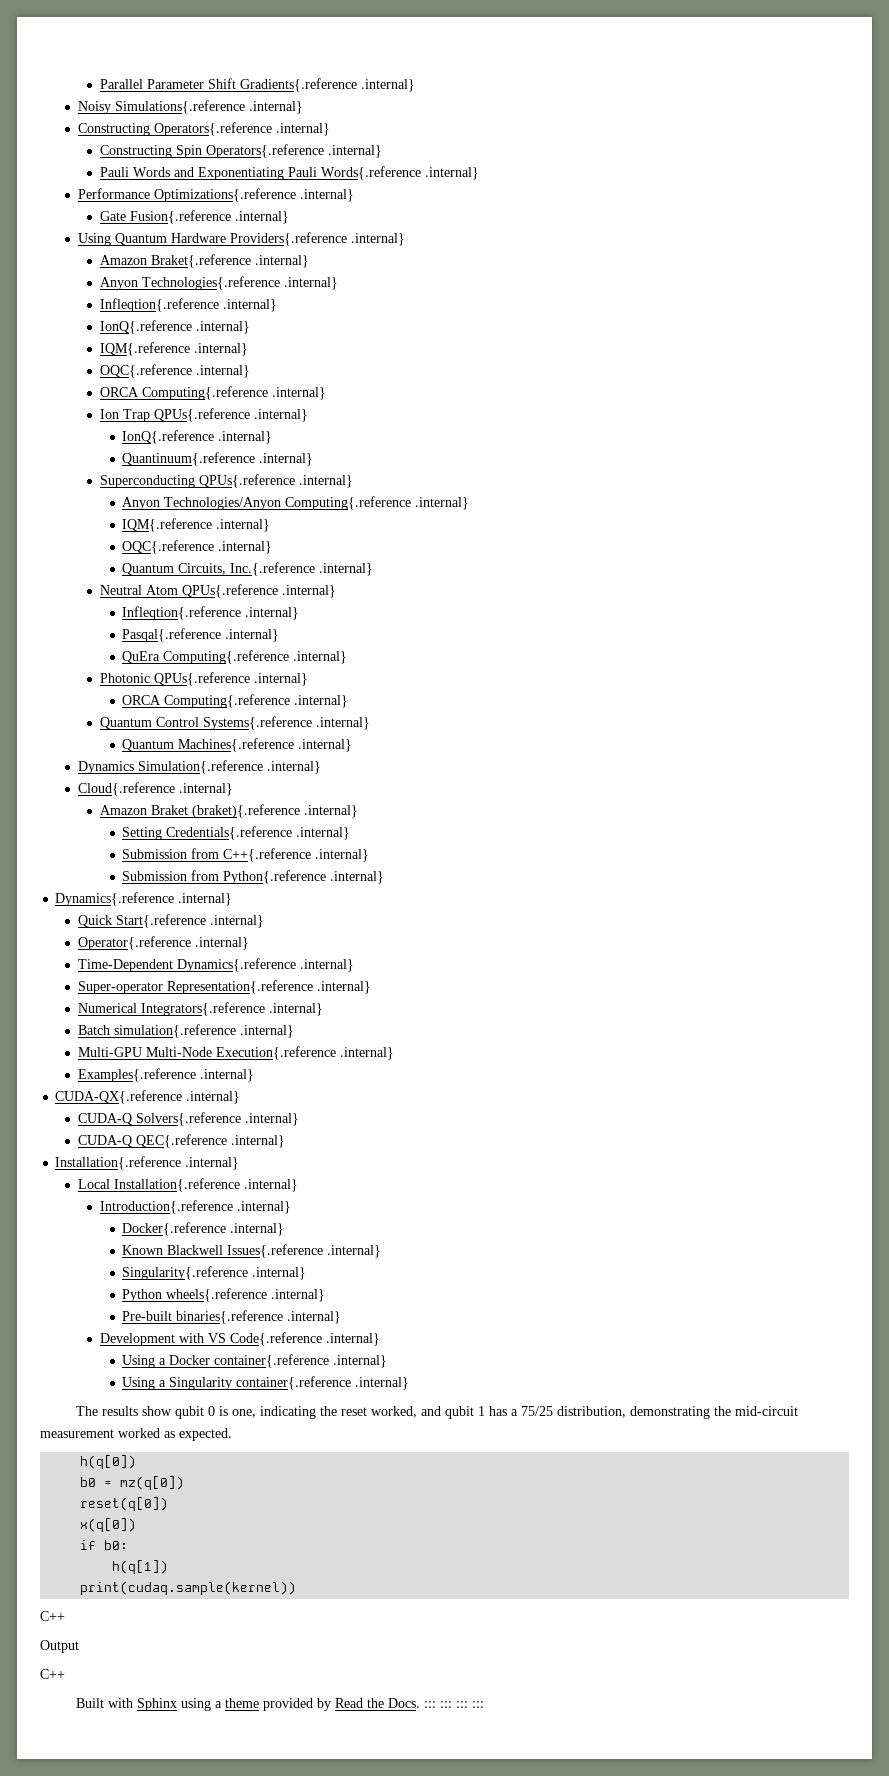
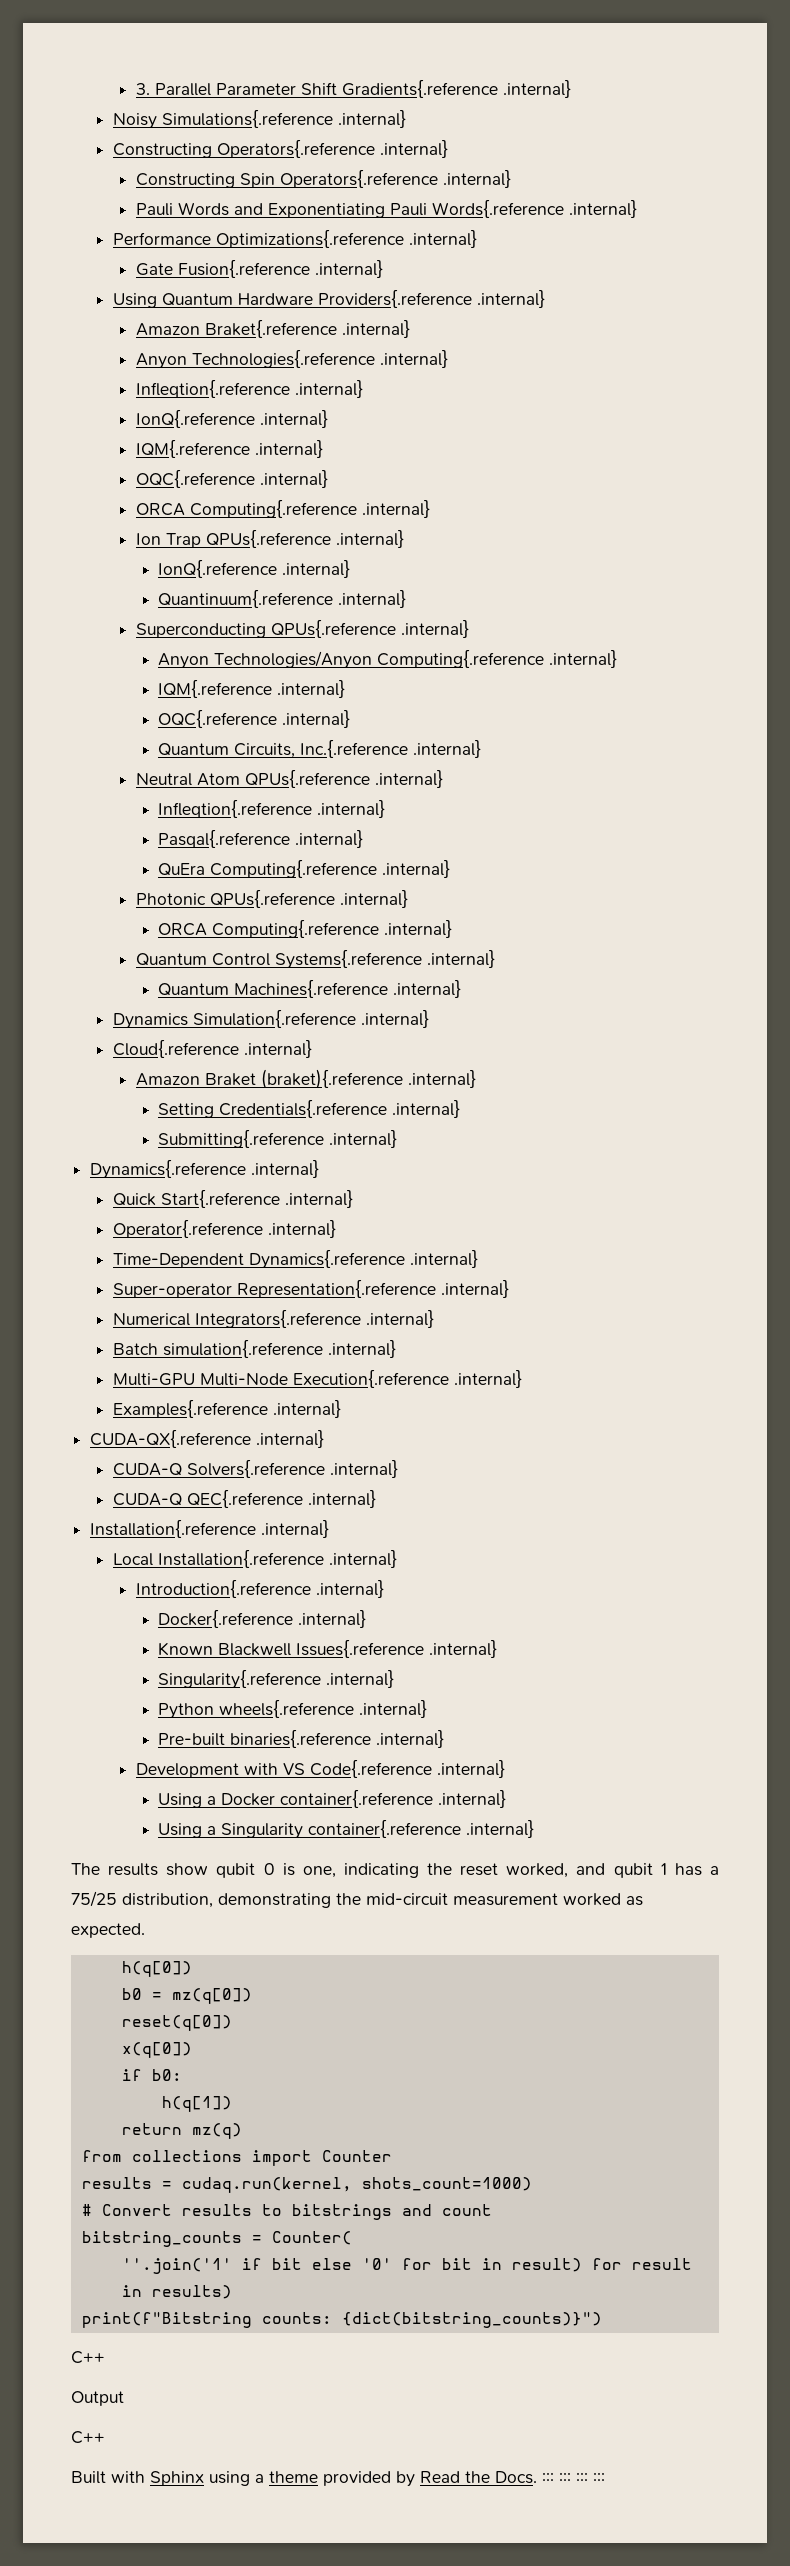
- Parallel Parameter Shift Gradients{.reference .internal}
+ 3. Parallel Parameter Shift Gradients{.reference .internal}
- Submission from C++{.reference .internal}
- Submission from Python{.reference .internal}
+ Submitting{.reference .internal}
- print(cudaq.sample(kernel))
+ return mz(q)
+ from collections import Counter
+ results = cudaq.run(kernel, shots_count=1000)
+ # Convert results to bitstrings and count
+ bitstring_counts = Counter(
+ ''.join('1' if bit else '0' for bit in result) for result in results)
+ print(f"Bitstring counts: {dict(bitstring_counts)}")

